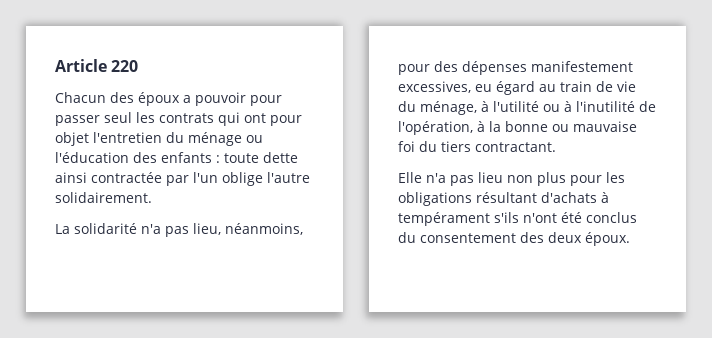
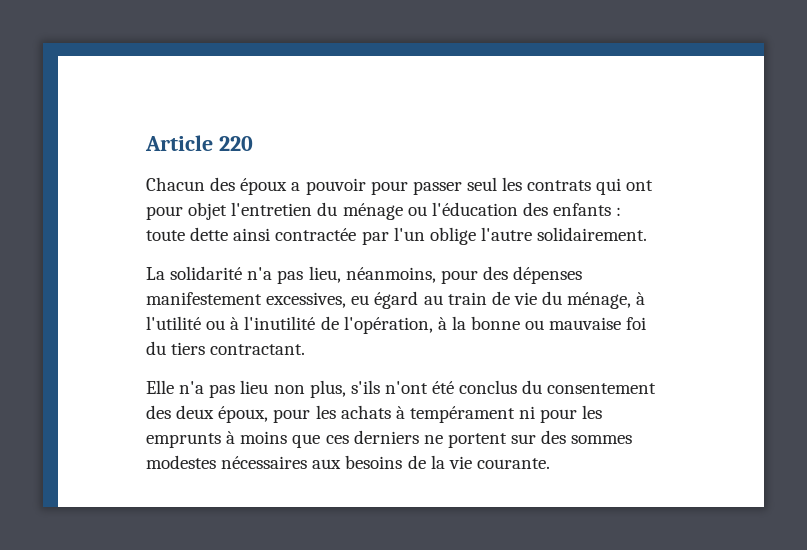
- Elle n'a pas lieu non plus pour les obligations résultant d'achats à tempérament s'ils n'ont été conclus du consentement des deux époux.
+ Elle n'a pas lieu non plus, s'ils n'ont été conclus du consentement des deux époux, pour les achats à tempérament ni pour les emprunts à moins que ces derniers ne portent sur des sommes modestes nécessaires aux besoins de la vie courante.

